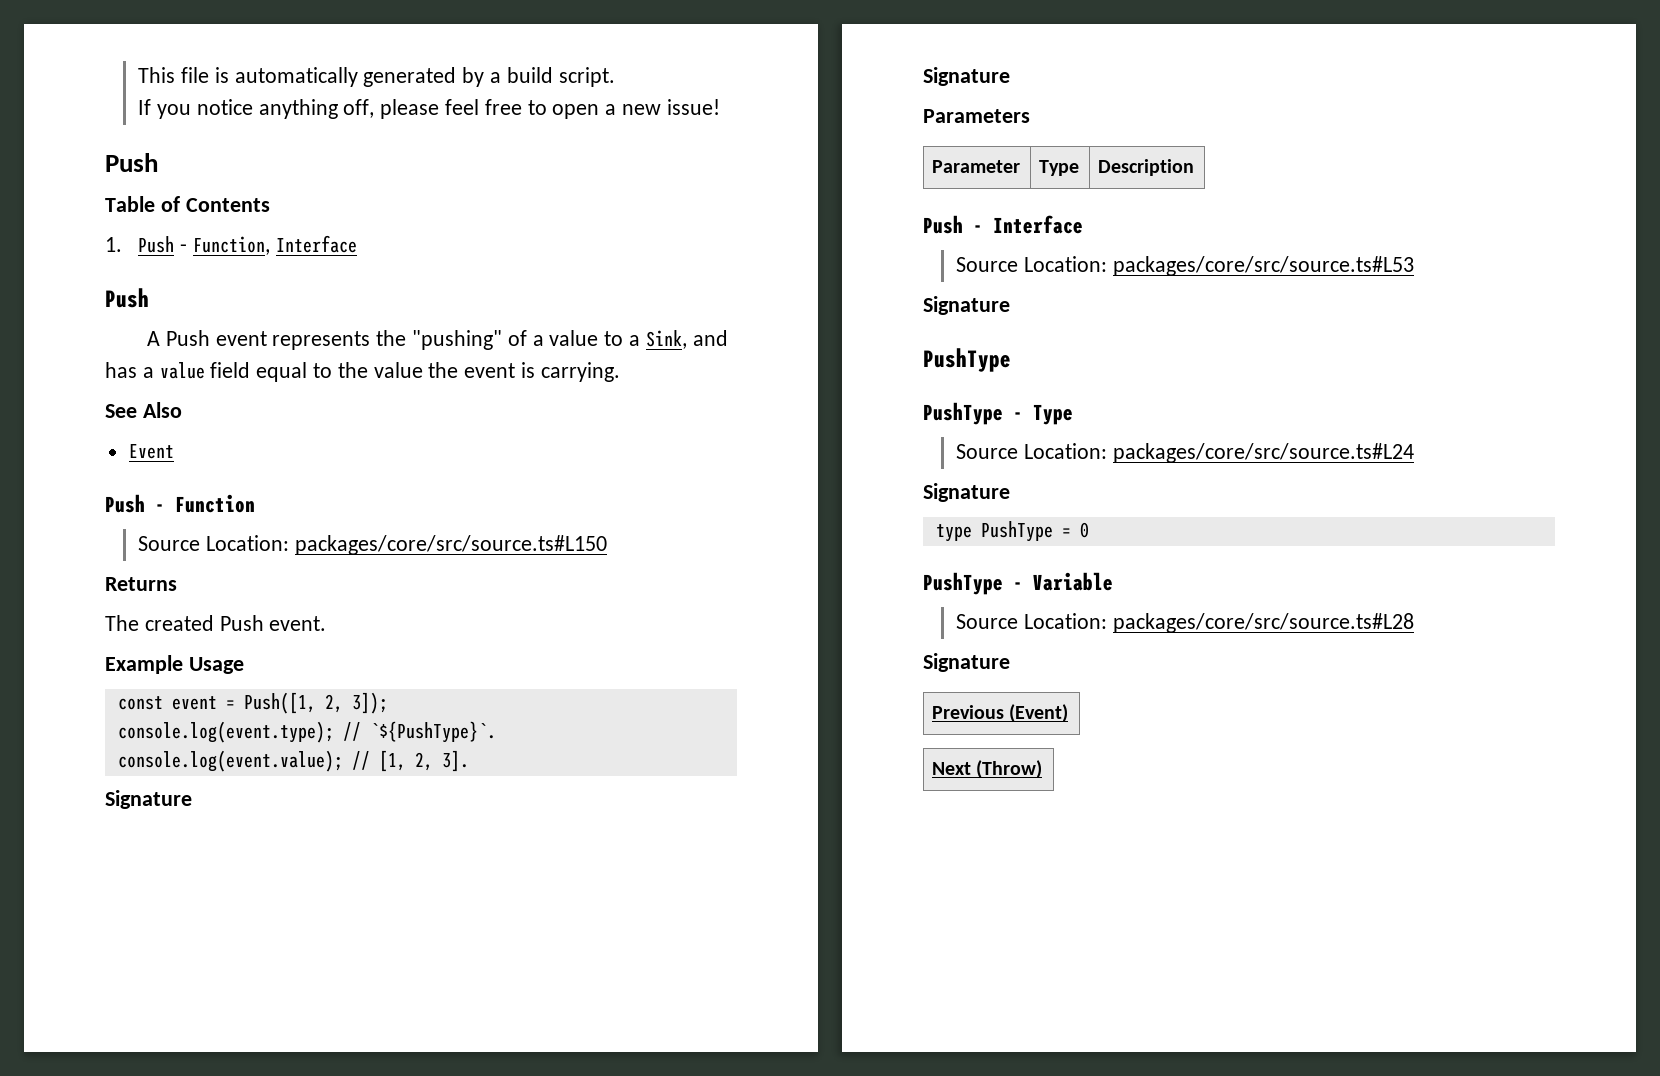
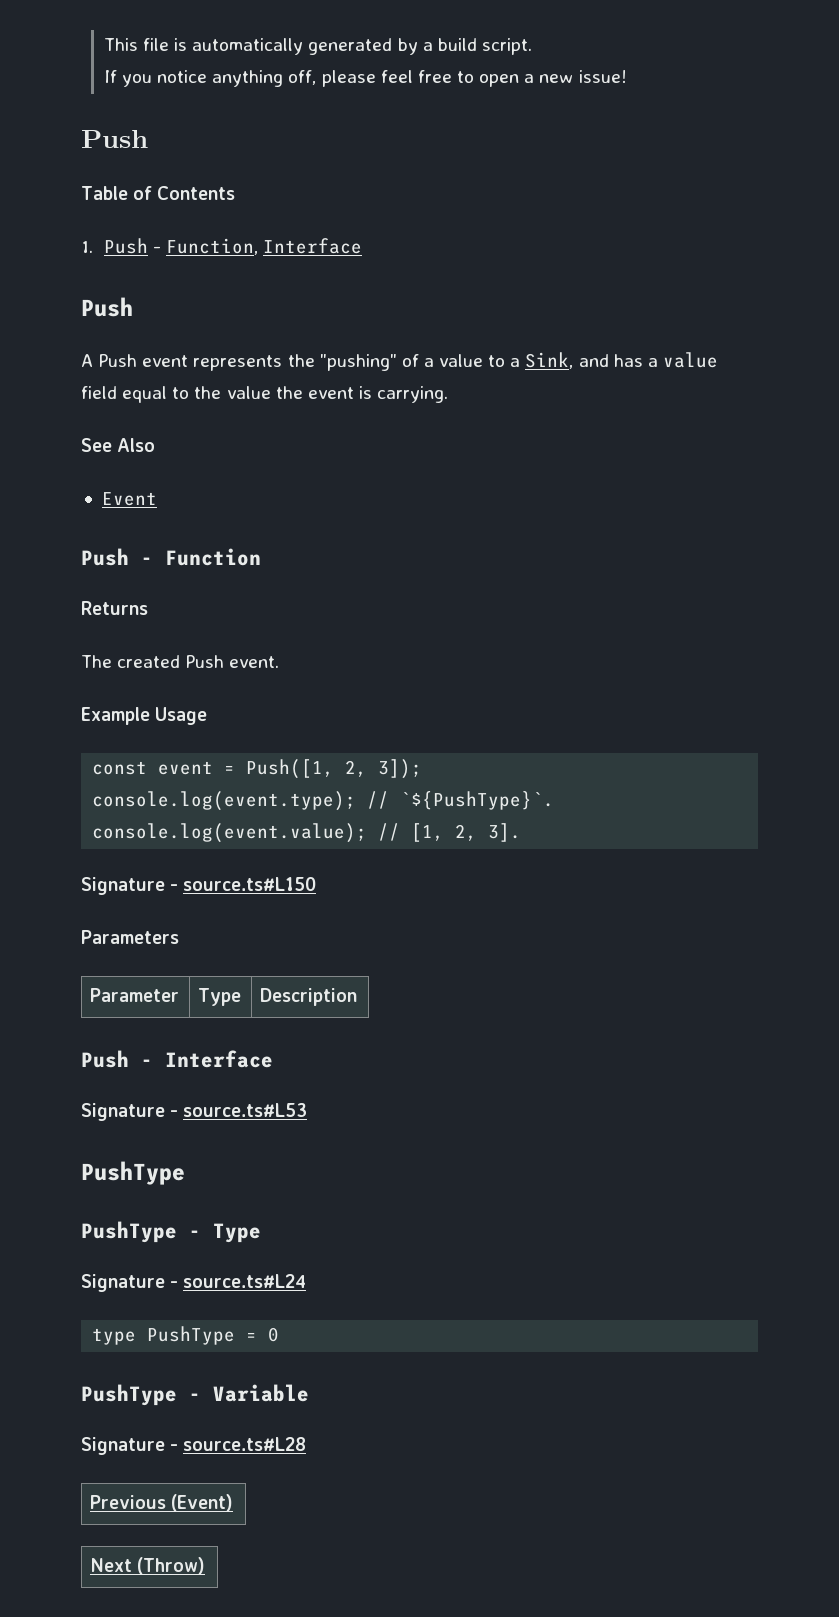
- Source Location: packages/core/src/source.ts#L150
  console.log(event.value); // [1, 2, 3].
- Signature
- Signature
+ Signature - source.ts#L150
- Source Location: packages/core/src/source.ts#L53
- Signature
+ Signature - source.ts#L53
- Source Location: packages/core/src/source.ts#L24
- Signature
+ Signature - source.ts#L24
- Source Location: packages/core/src/source.ts#L28
- Signature
+ Signature - source.ts#L28

